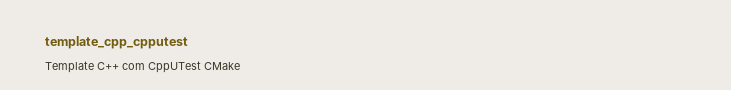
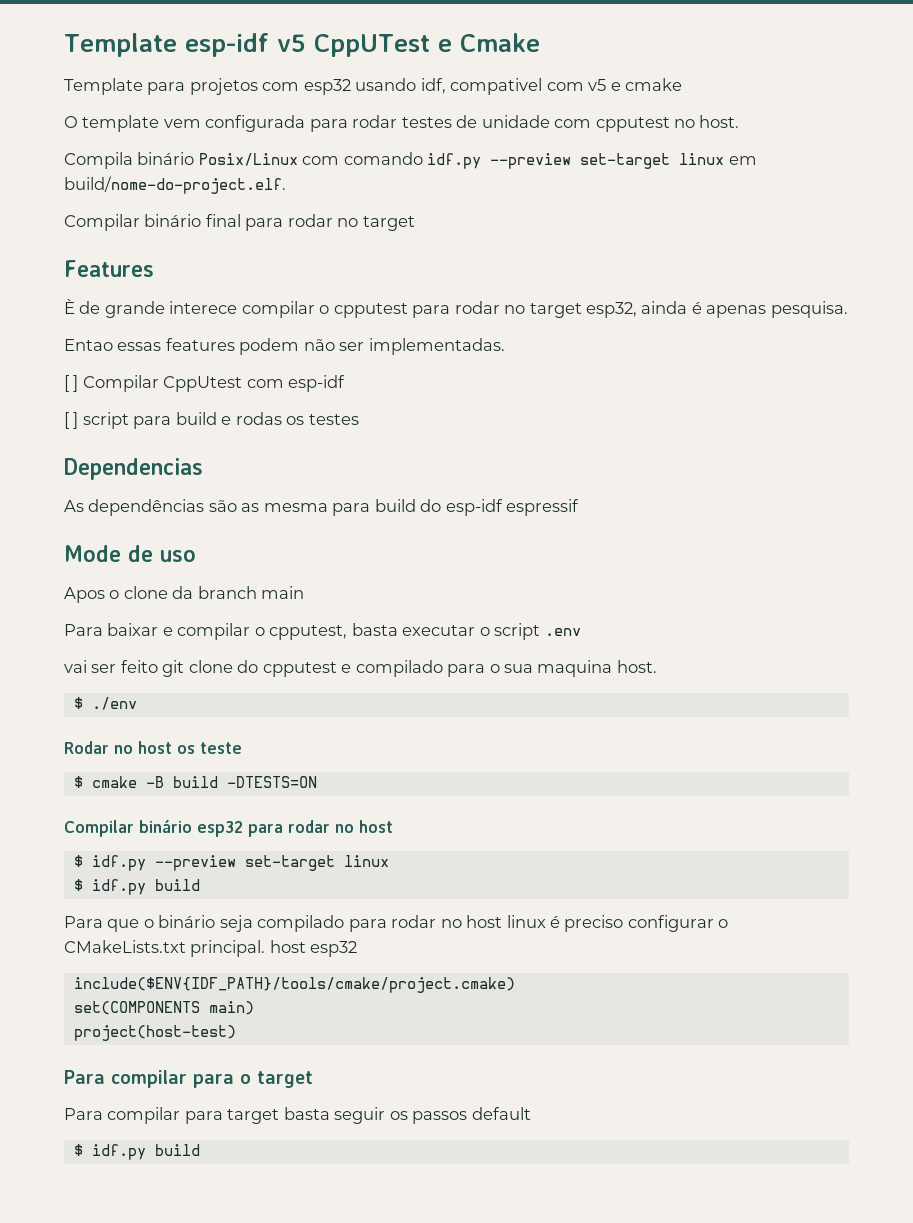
- template_cpp_cpputest
- Template C++ com CppUTest CMake
+ Template esp-idf v5 CppUTest e Cmake
+ Template para projetos com esp32 usando idf, compativel com v5 e cmake
+ O template vem configurada para rodar testes de unidade com cpputest no host.
+ Compila binário Posix/Linux com comando idf.py --preview set-target linux em build/nome-do-project.elf.
+ Compilar binário final para rodar no target
+ Features
+ È de grande interece compilar o cpputest para rodar no target esp32, ainda é apenas pesquisa.
+ Entao essas features podem não ser implementadas.
+ [ ] Compilar CppUtest com esp-idf
+ [ ] script para build e rodas os testes
+ Dependencias
+ As dependências são as mesma para build do esp-idf espressif
+ Mode de uso
+ Apos o clone da branch main
+ Para baixar e compilar o cpputest, basta executar o script .env
+ vai ser feito git clone do cpputest e compilado para o sua maquina host.
+ $ ./env
+ Rodar no host os teste
+ $ cmake -B build -DTESTS=ON
+ Compilar binário esp32 para rodar no host
+ $ idf.py --preview set-target linux
+ $ idf.py build
+ Para que o binário seja compilado para rodar no host linux é preciso configurar o CMakeLists.txt principal. host esp32
+ include($ENV{IDF_PATH}/tools/cmake/project.cmake)
+ set(COMPONENTS main)
+ project(host-test)
+ Para compilar para o target
+ Para compilar para target basta seguir os passos default
+ $ idf.py build

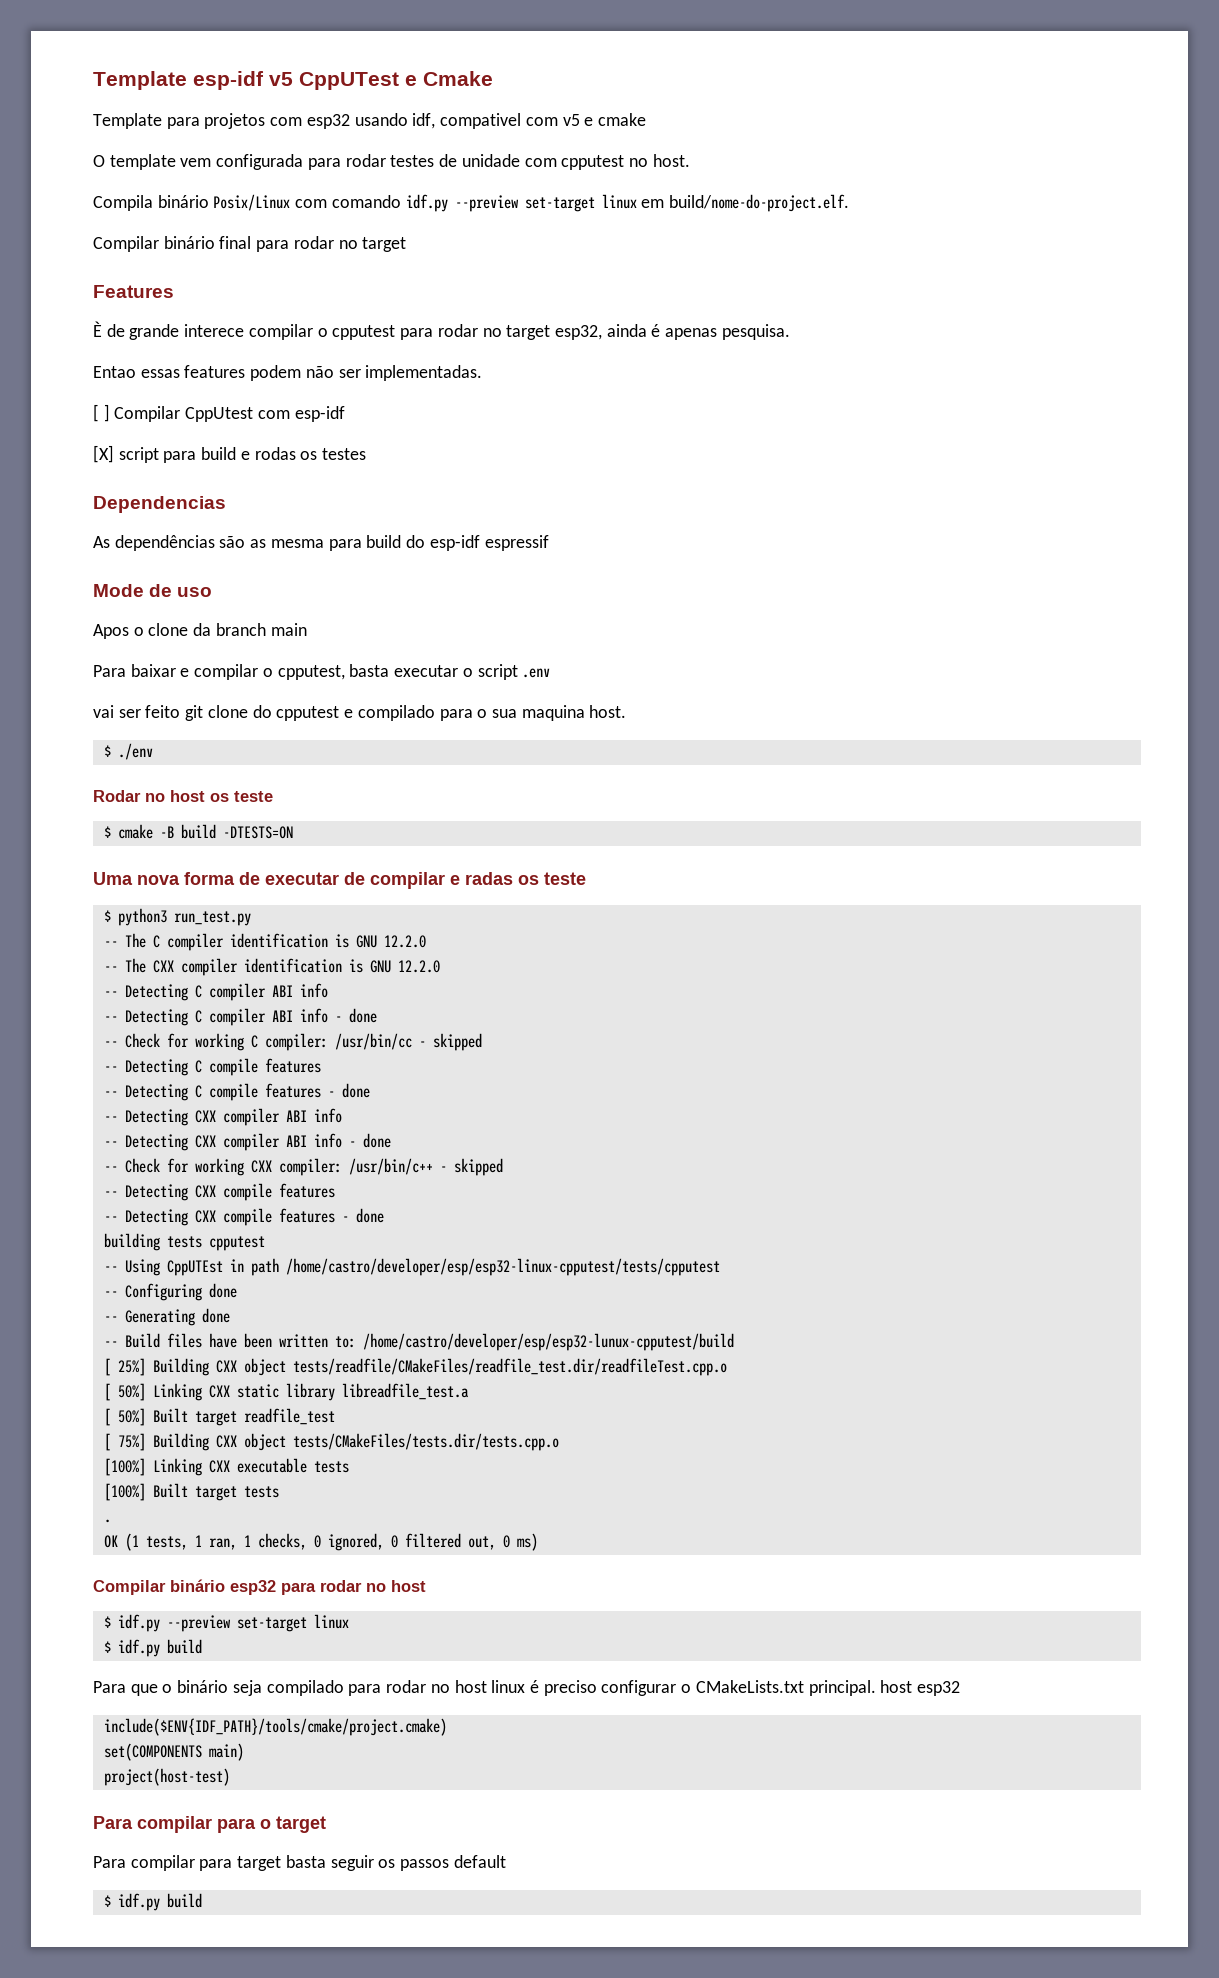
- [ ] script para build e rodas os testes
+ [X] script para build e rodas os testes
+ Uma nova forma de executar de compilar e radas os teste
+ $ python3 run_test.py
+ -- The C compiler identification is GNU 12.2.0
+ -- The CXX compiler identification is GNU 12.2.0
+ -- Detecting C compiler ABI info
+ -- Detecting C compiler ABI info - done
+ -- Check for working C compiler: /usr/bin/cc - skipped
+ -- Detecting C compile features
+ -- Detecting C compile features - done
+ -- Detecting CXX compiler ABI info
+ -- Detecting CXX compiler ABI info - done
+ -- Check for working CXX compiler: /usr/bin/c++ - skipped
+ -- Detecting CXX compile features
+ -- Detecting CXX compile features - done
+ building tests cpputest
+ -- Using CppUTEst in path /home/castro/developer/esp/esp32-linux-cpputest/tests/cpputest
+ -- Configuring done
+ -- Generating done
+ -- Build files have been written to: /home/castro/developer/esp/esp32-lunux-cpputest/build
+ [ 25%] Building CXX object tests/readfile/CMakeFiles/readfile_test.dir/readfileTest.cpp.o
+ [ 50%] Linking CXX static library libreadfile_test.a
+ [ 50%] Built target readfile_test
+ [ 75%] Building CXX object tests/CMakeFiles/tests.dir/tests.cpp.o
+ [100%] Linking CXX executable tests
+ [100%] Built target tests
+ .
+ OK (1 tests, 1 ran, 1 checks, 0 ignored, 0 filtered out, 0 ms)

